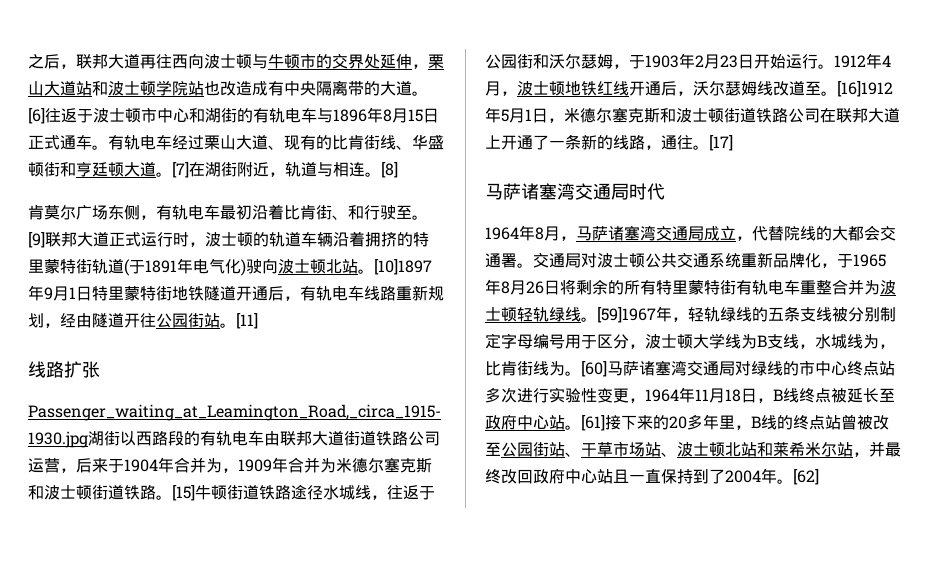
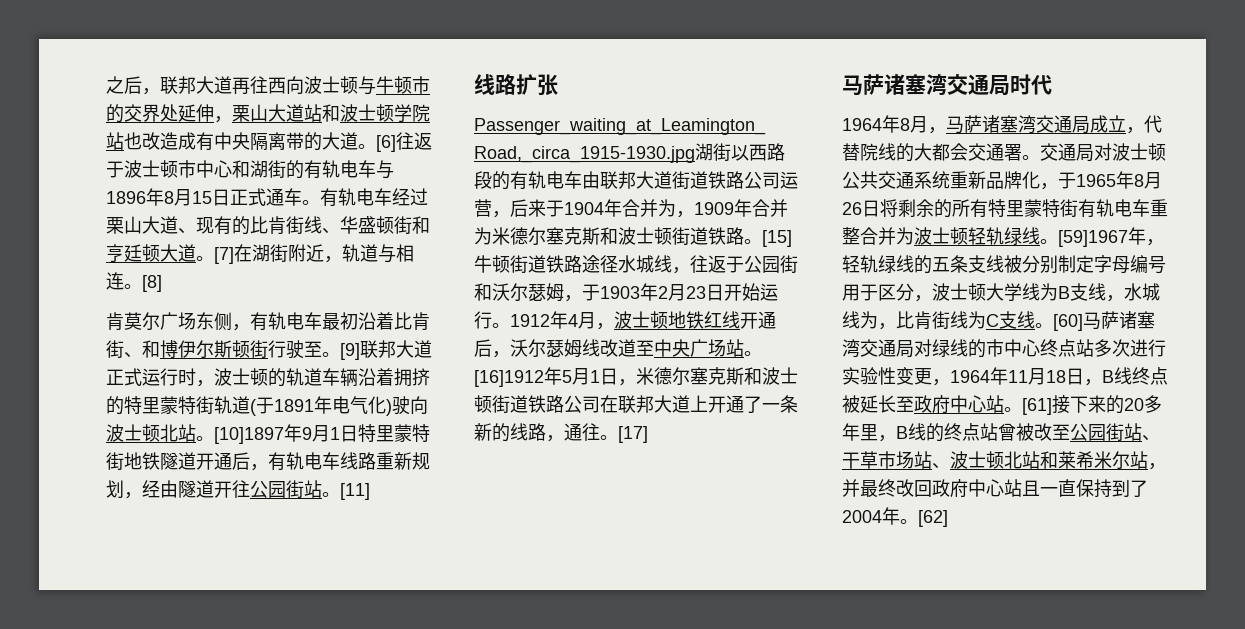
- 肯莫尔广场东侧，有轨电车最初沿着比肯街、和行驶至。
+ 肯莫尔广场东侧，有轨电车最初沿着比肯街、和博伊尔斯顿街行驶至。
- 1912年4月，波士顿地铁红线开通后，沃尔瑟姆线改道至。
+ 1912年4月，波士顿地铁红线开通后，沃尔瑟姆线改道至中央广场站。
- [59]1967年，轻轨绿线的五条支线被分别制定字母编号用于区分，波士顿大学线为B支线，水城线为，比肯街线为。
+ [59]1967年，轻轨绿线的五条支线被分别制定字母编号用于区分，波士顿大学线为B支线，水城线为，比肯街线为C支线。

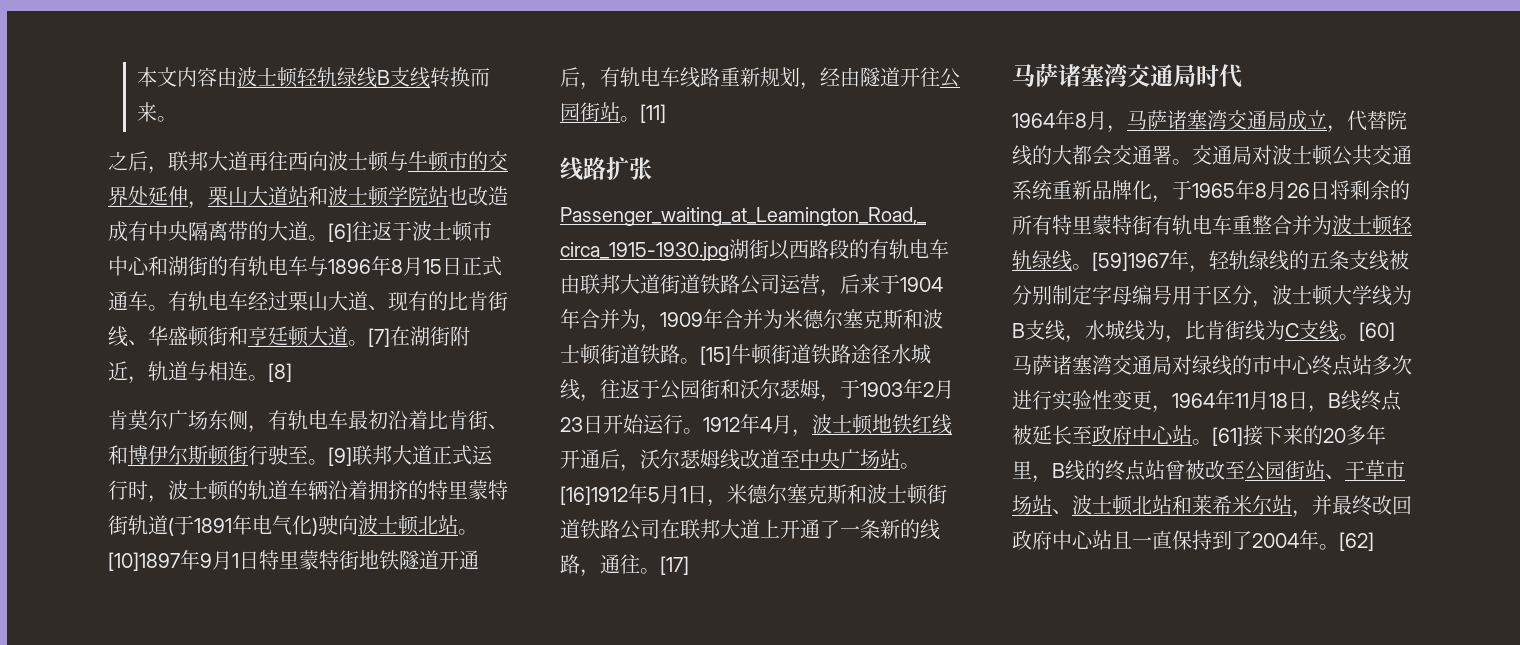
+ 本文内容由波士顿轻轨绿线B支线转换而来。

